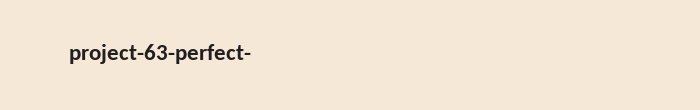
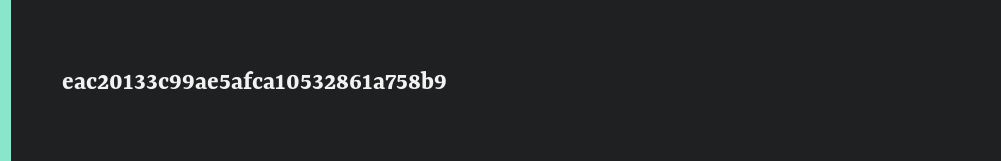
- project-63-perfect-
+ eac20133c99ae5afca10532861a758b9

